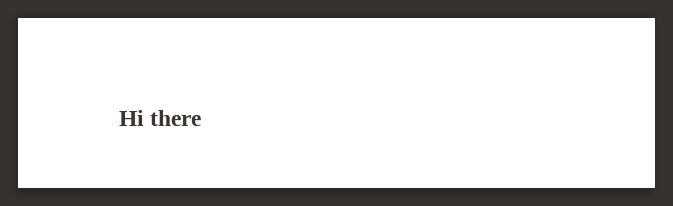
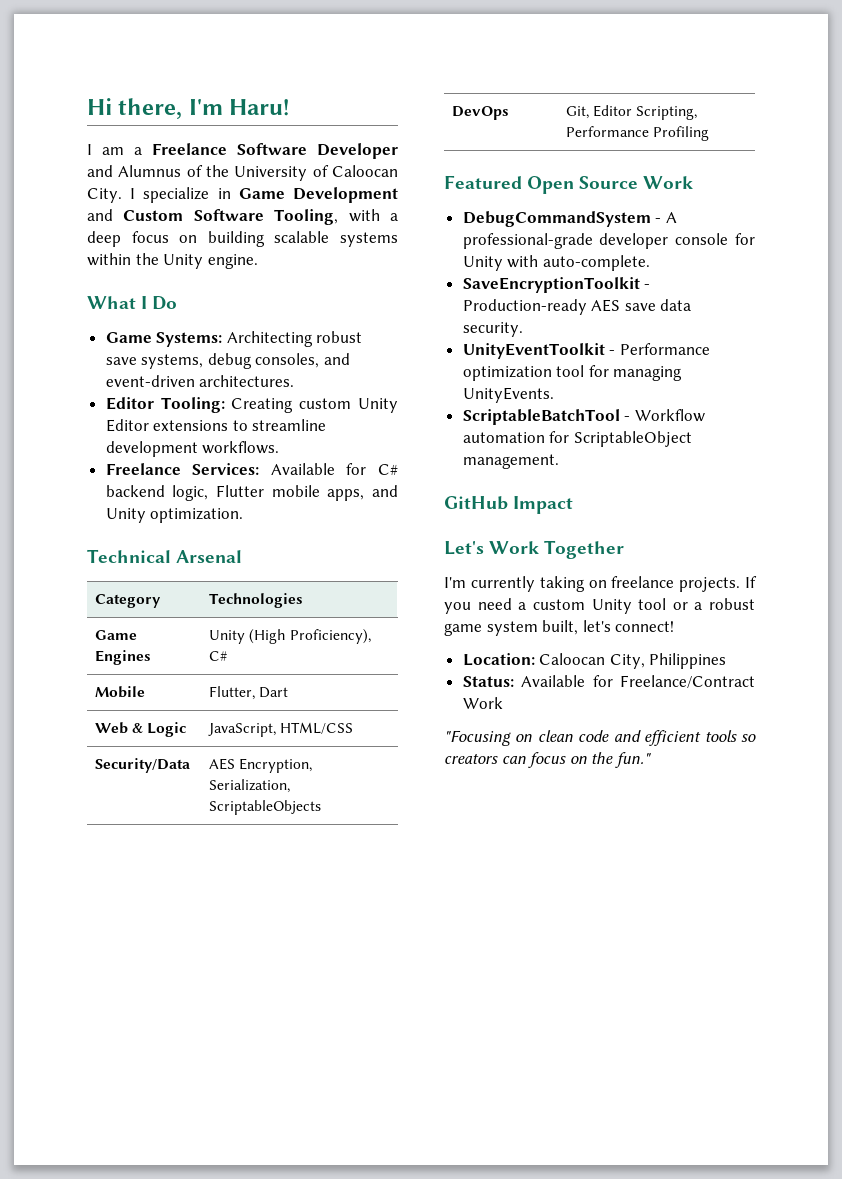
- Hi there
+ Hi there, I'm Haru!
+ I am a Freelance Software Developer and Alumnus of the University of Caloocan City. I specialize in Game Development and Custom Software Tooling, with a deep focus on building scalable systems within the Unity engine.
+ What I Do
+ Game Systems: Architecting robust save systems, debug consoles, and event-driven architectures.
+ Editor Tooling: Creating custom Unity Editor extensions to streamline development workflows.
+ Freelance Services: Available for C# backend logic, Flutter mobile apps, and Unity optimization.
+ Technical Arsenal
+ Category | Technologies
+ Game Engines | Unity (High Proficiency), C#
+ Mobile | Flutter, Dart
+ Web & Logic | JavaScript, HTML/CSS
+ Security/Data | AES Encryption, Serialization, ScriptableObjects
+ DevOps | Git, Editor Scripting, Performance Profiling
+ Featured Open Source Work
+ DebugCommandSystem - A professional-grade developer console for Unity with auto-complete.
+ SaveEncryptionToolkit - Production-ready AES save data security.
+ UnityEventToolkit - Performance optimization tool for managing UnityEvents.
+ ScriptableBatchTool - Workflow automation for ScriptableObject management.
+ GitHub Impact
+ Let's Work Together
+ I'm currently taking on freelance projects. If you need a custom Unity tool or a robust game system built, let's connect!
+ Location: Caloocan City, Philippines
+ Status: Available for Freelance/Contract Work
+ "Focusing on clean code and efficient tools so creators can focus on the fun."

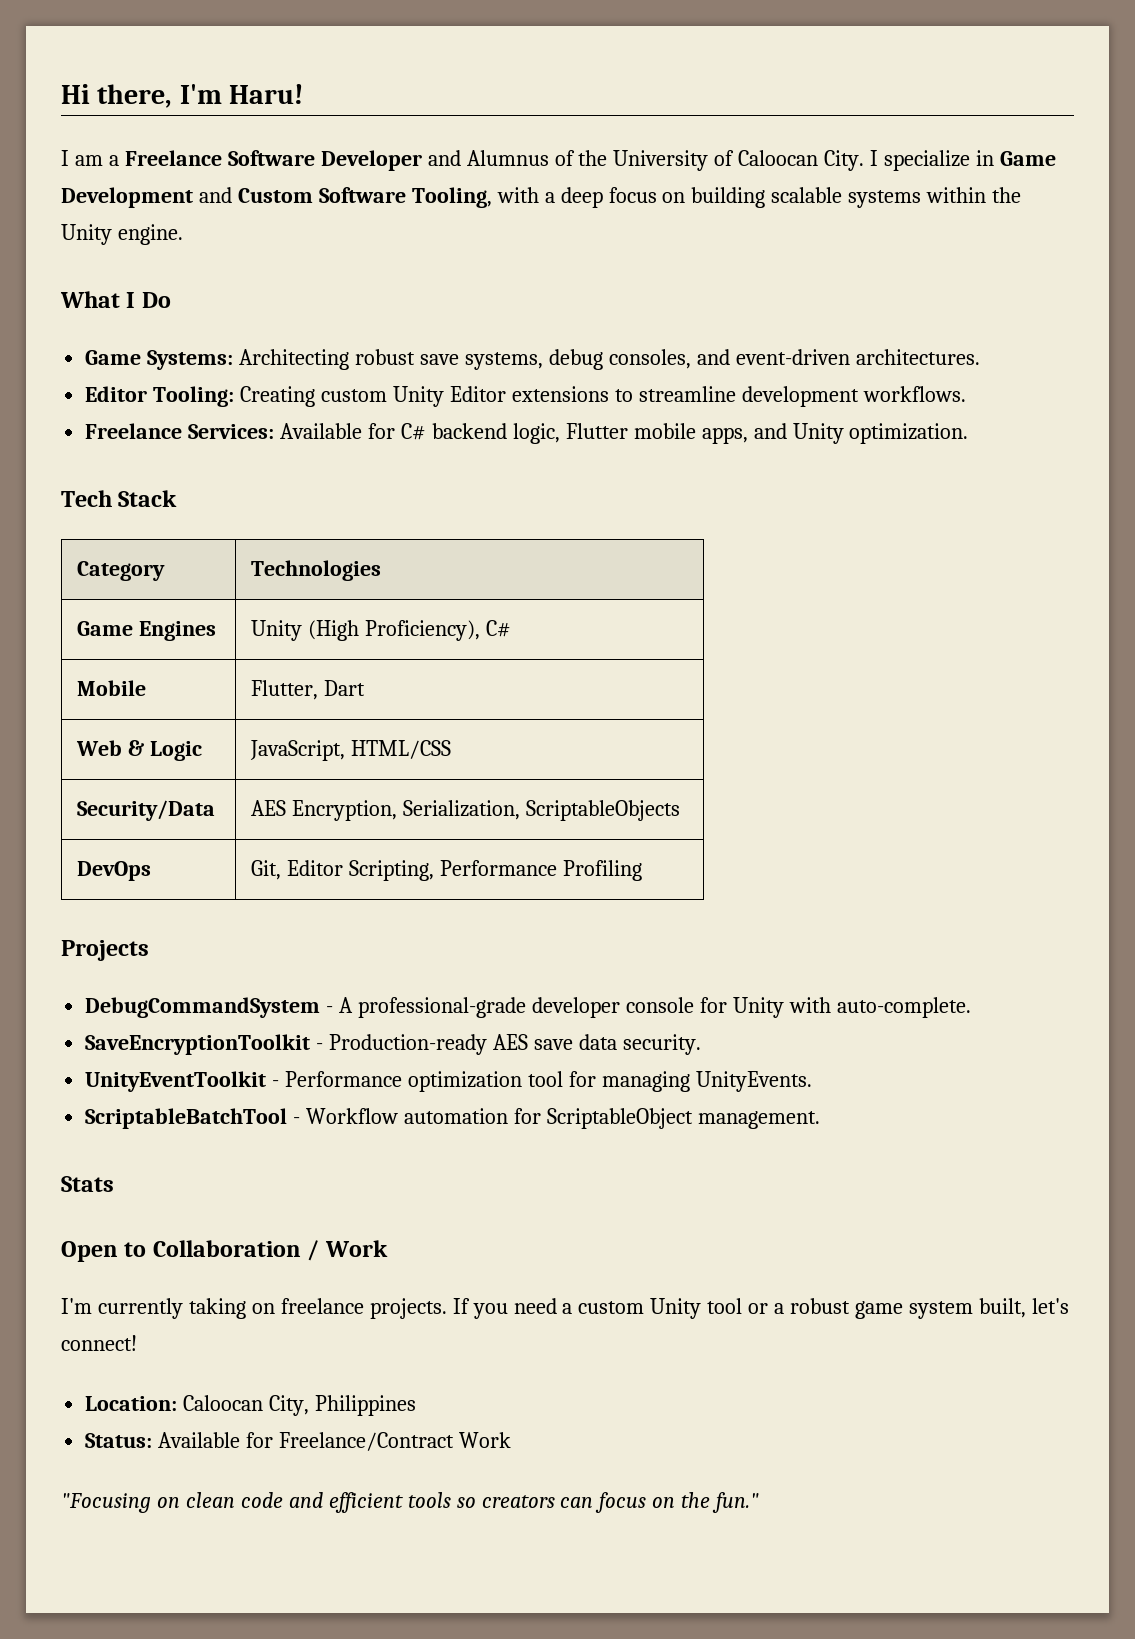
- Technical Arsenal
+ Tech Stack
- Featured Open Source Work
+ Projects
- GitHub Impact
- Let's Work Together
+ Stats
+ Open to Collaboration / Work

